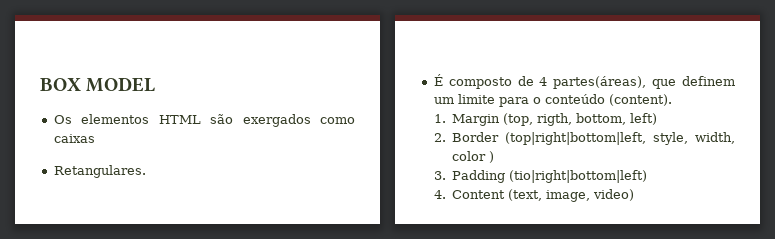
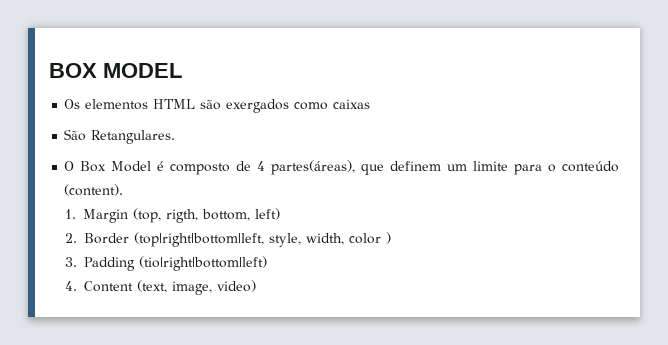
- Retangulares.
+ São Retangulares.
- É composto de 4 partes(áreas), que definem um limite para o conteúdo (content).
+ O Box Model é composto de 4 partes(áreas), que definem um limite para o conteúdo (content).

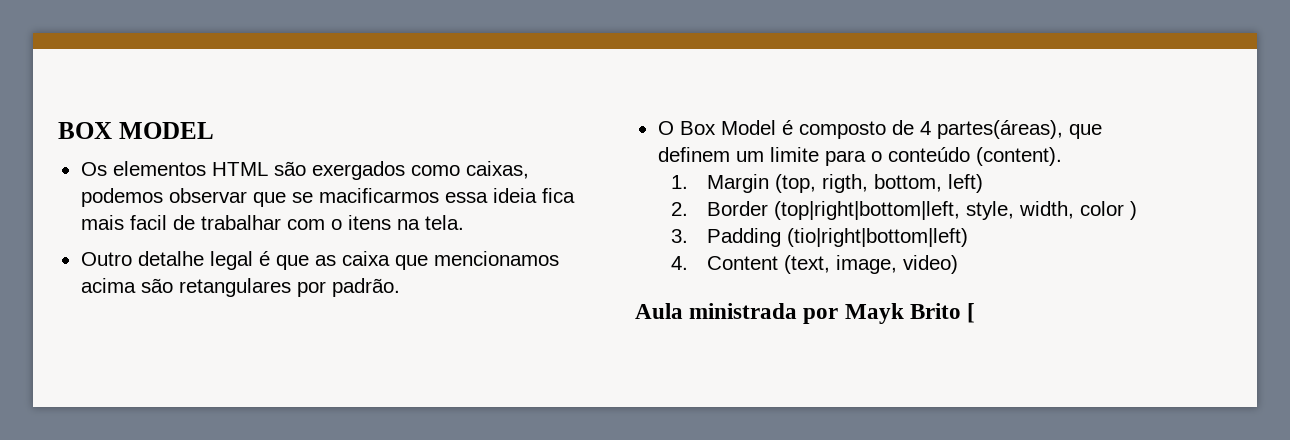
- Os elementos HTML são exergados como caixas
- São Retangulares.
+ Os elementos HTML são exergados como caixas, podemos observar que se macificarmos essa ideia fica mais facil de trabalhar com o itens na tela.
+ Outro detalhe legal é que as caixa que mencionamos acima são retangulares por padrão.
+ Aula ministrada por Mayk Brito [

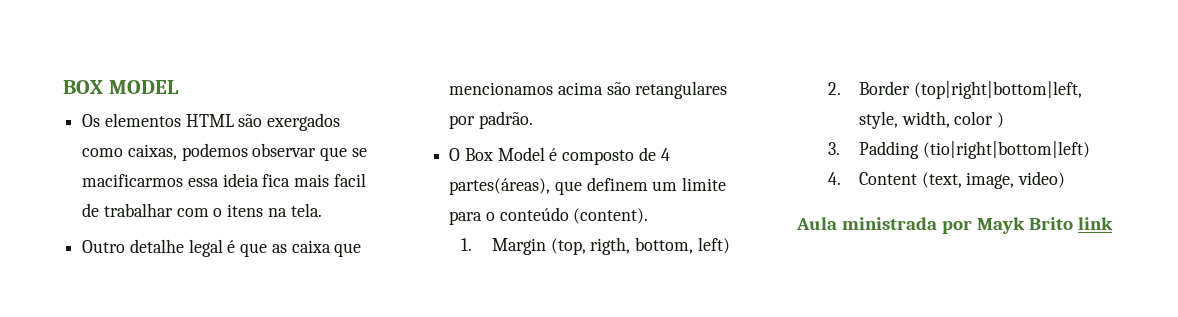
- Aula ministrada por Mayk Brito [
+ Aula ministrada por Mayk Brito link

